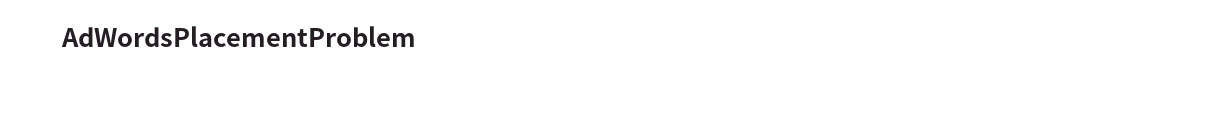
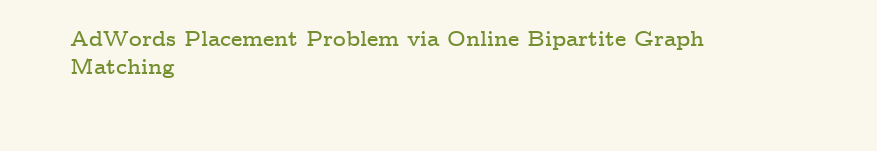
- AdWordsPlacementProblem
+ AdWords Placement Problem via Online Bipartite Graph Matching

